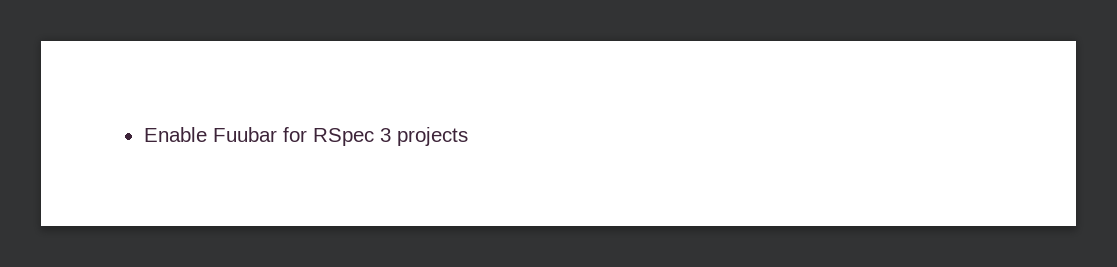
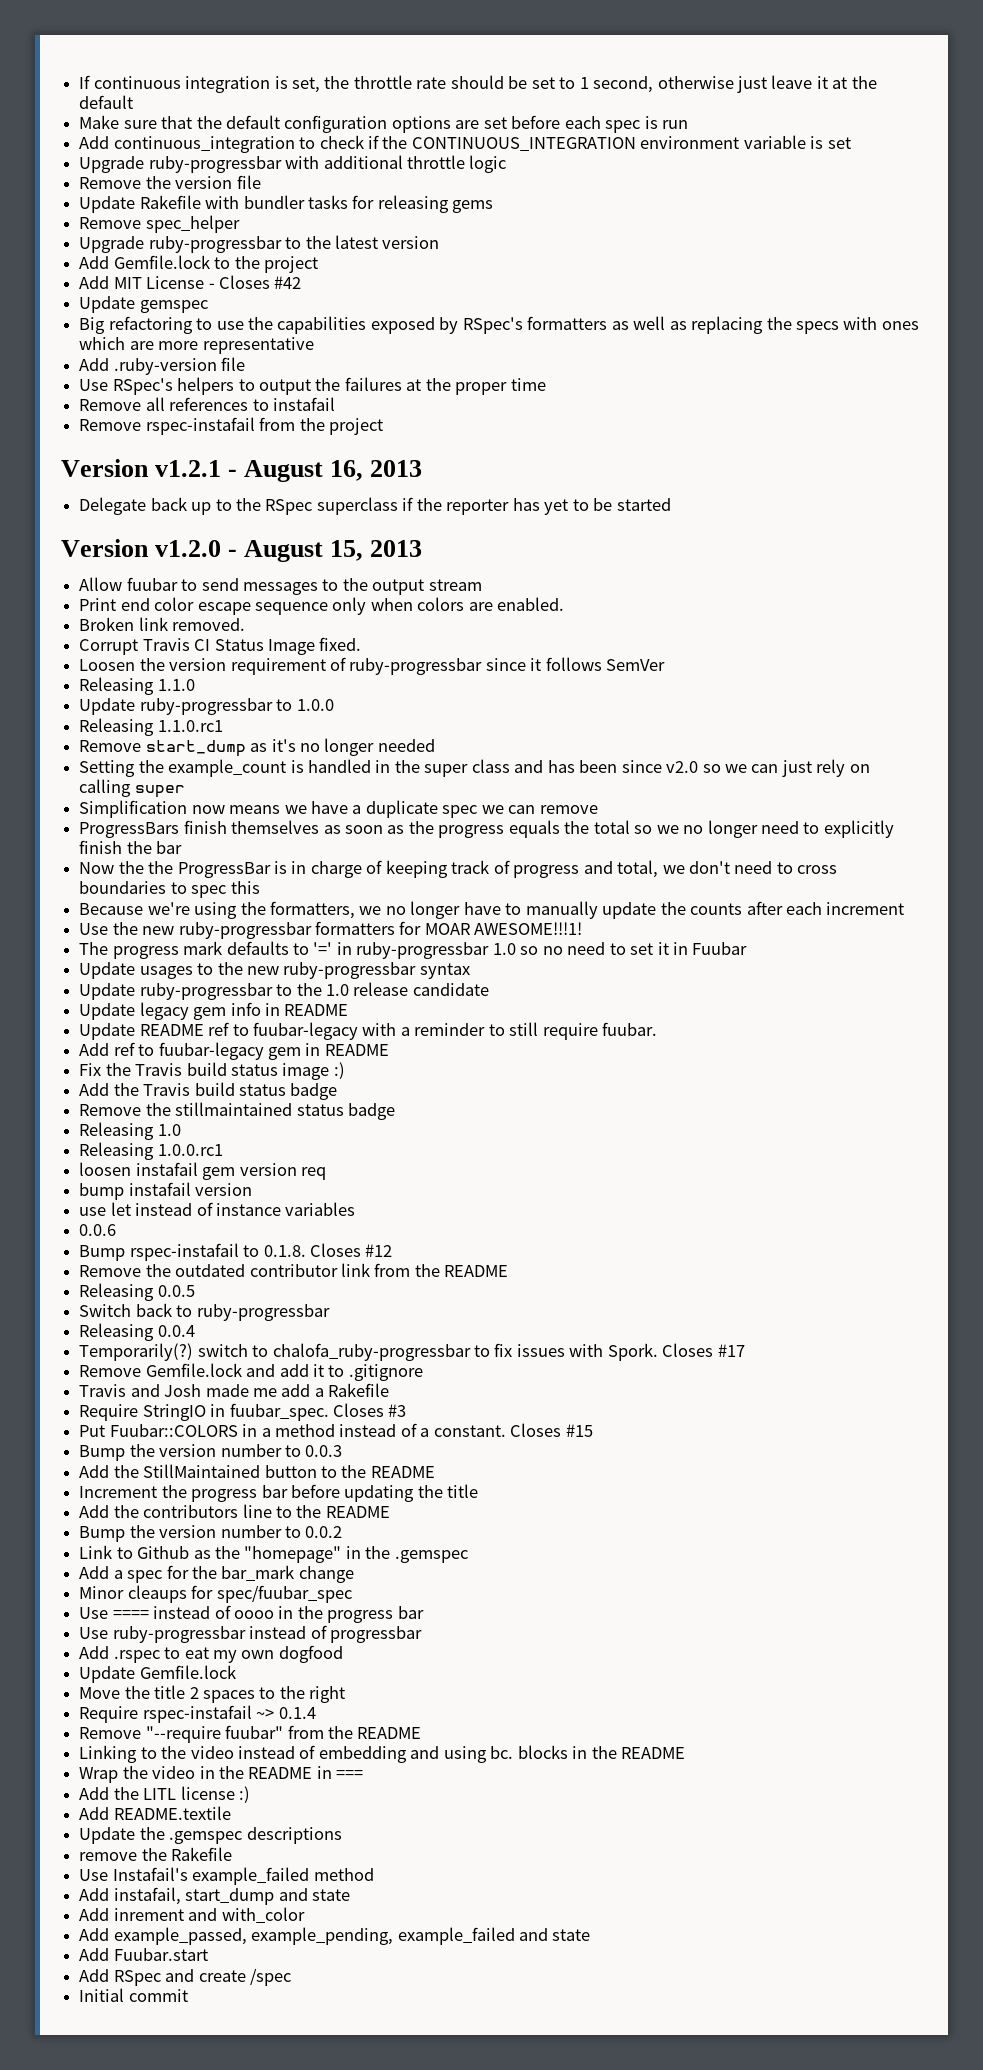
- Enable Fuubar for RSpec 3 projects
+ If continuous integration is set, the throttle rate should be set to 1 second, otherwise just leave it at the default
+ Make sure that the default configuration options are set before each spec is run
+ Add continuous_integration to check if the CONTINUOUS_INTEGRATION environment variable is set
+ Upgrade ruby-progressbar with additional throttle logic
+ Remove the version file
+ Update Rakefile with bundler tasks for releasing gems
+ Remove spec_helper
+ Upgrade ruby-progressbar to the latest version
+ Add Gemfile.lock to the project
+ Add MIT License - Closes #42
+ Update gemspec
+ Big refactoring to use the capabilities exposed by RSpec's formatters as well as replacing the specs with ones which are more representative
+ Add .ruby-version file
+ Use RSpec's helpers to output the failures at the proper time
+ Remove all references to instafail
+ Remove rspec-instafail from the project
+ Version v1.2.1 - August 16, 2013
+ Delegate back up to the RSpec superclass if the reporter has yet to be started
+ Version v1.2.0 - August 15, 2013
+ Allow fuubar to send messages to the output stream
+ Print end color escape sequence only when colors are enabled.
+ Broken link removed.
+ Corrupt Travis CI Status Image fixed.
+ Loosen the version requirement of ruby-progressbar since it follows SemVer
+ Releasing 1.1.0
+ Update ruby-progressbar to 1.0.0
+ Releasing 1.1.0.rc1
+ Remove start_dump as it's no longer needed
+ Setting the example_count is handled in the super class and has been since v2.0 so we can just rely on calling super
+ Simplification now means we have a duplicate spec we can remove
+ ProgressBars finish themselves as soon as the progress equals the total so we no longer need to explicitly finish the bar
+ Now the the ProgressBar is in charge of keeping track of progress and total, we don't need to cross boundaries to spec this
+ Because we're using the formatters, we no longer have to manually update the counts after each increment
+ Use the new ruby-progressbar formatters for MOAR AWESOME!!!1!
+ The progress mark defaults to '=' in ruby-progressbar 1.0 so no need to set it in Fuubar
+ Update usages to the new ruby-progressbar syntax
+ Update ruby-progressbar to the 1.0 release candidate
+ Update legacy gem info in README
+ Update README ref to fuubar-legacy with a reminder to still require fuubar.
+ Add ref to fuubar-legacy gem in README
+ Fix the Travis build status image :)
+ Add the Travis build status badge
+ Remove the stillmaintained status badge
+ Releasing 1.0
+ Releasing 1.0.0.rc1
+ loosen instafail gem version req
+ bump instafail version
+ use let instead of instance variables
+ 0.0.6
+ Bump rspec-instafail to 0.1.8. Closes #12
+ Remove the outdated contributor link from the README
+ Releasing 0.0.5
+ Switch back to ruby-progressbar
+ Releasing 0.0.4
+ Temporarily(?) switch to chalofa_ruby-progressbar to fix issues with Spork. Closes #17
+ Remove Gemfile.lock and add it to .gitignore
+ Travis and Josh made me add a Rakefile
+ Require StringIO in fuubar_spec. Closes #3
+ Put Fuubar::COLORS in a method instead of a constant. Closes #15
+ Bump the version number to 0.0.3
+ Add the StillMaintained button to the README
+ Increment the progress bar before updating the title
+ Add the contributors line to the README
+ Bump the version number to 0.0.2
+ Link to Github as the "homepage" in the .gemspec
+ Add a spec for the bar_mark change
+ Minor cleaups for spec/fuubar_spec
+ Use ==== instead of oooo in the progress bar
+ Use ruby-progressbar instead of progressbar
+ Add .rspec to eat my own dogfood
+ Update Gemfile.lock
+ Move the title 2 spaces to the right
+ Require rspec-instafail ~> 0.1.4
+ Remove "--require fuubar" from the README
+ Linking to the video instead of embedding and using bc. blocks in the README
+ Wrap the video in the README in ===
+ Add the LITL license :)
+ Add README.textile
+ Update the .gemspec descriptions
+ remove the Rakefile
+ Use Instafail's example_failed method
+ Add instafail, start_dump and state
+ Add inrement and with_color
+ Add example_passed, example_pending, example_failed and state
+ Add Fuubar.start
+ Add RSpec and create /spec
+ Initial commit

